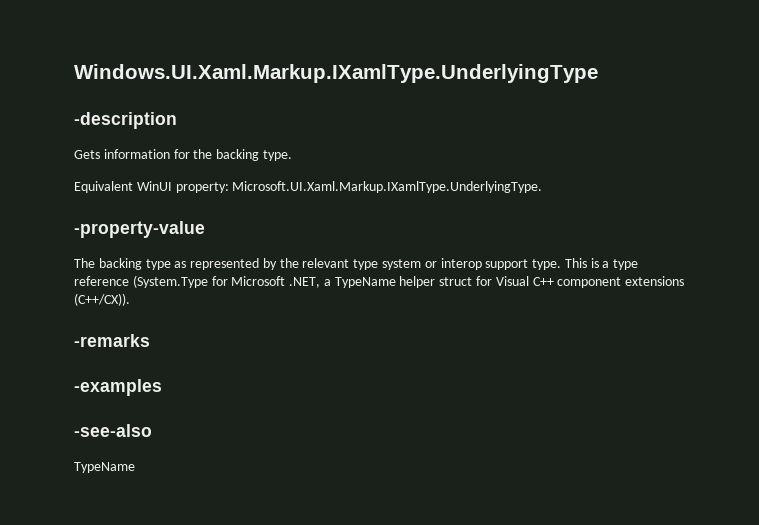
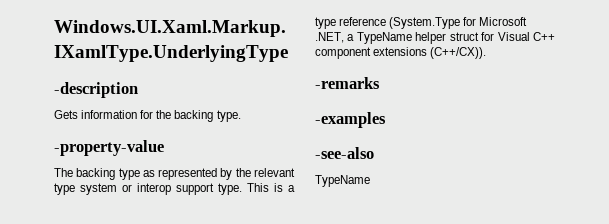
- Equivalent WinUI property: Microsoft.UI.Xaml.Markup.IXamlType.UnderlyingType.

